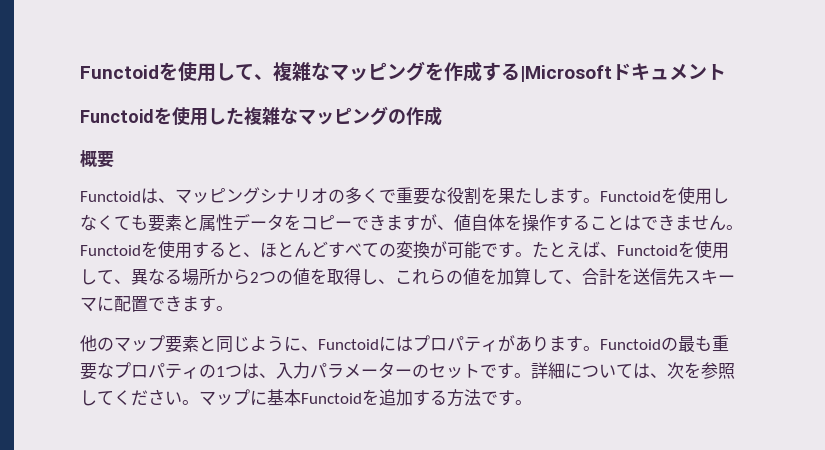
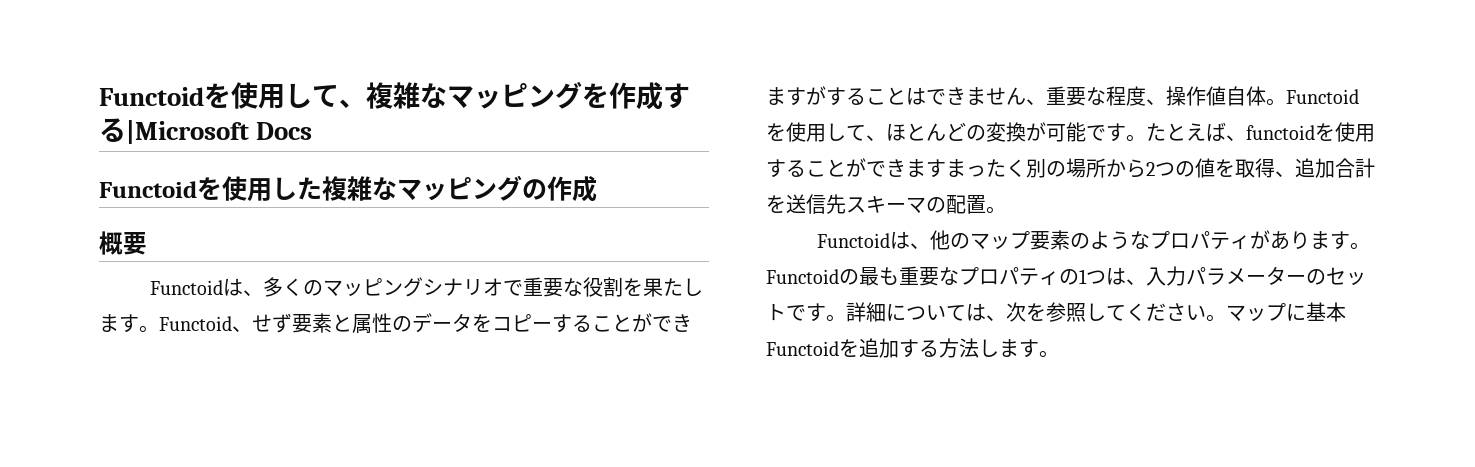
- Functoidを使用して、複雑なマッピングを作成する|Microsoftドキュメント
+ Functoidを使用して、複雑なマッピングを作成する|Microsoft Docs
- Functoidは、マッピングシナリオの多くで重要な役割を果たします。
+ Functoidは、多くのマッピングシナリオで重要な役割を果たします。
- Functoidを使用しなくても要素と属性データをコピーできますが、値自体を操作することはできません。Functoidを使用すると、ほとんどすべての変換が可能です。
+ Functoid、せず要素と属性のデータをコピーすることができますがすることはできません、重要な程度、操作値自体。Functoidを使用して、ほとんどの変換が可能です。
- たとえば、Functoidを使用して、異なる場所から2つの値を取得し、これらの値を加算して、合計を送信先スキーマに配置できます。
+ たとえば、functoidを使用することができますまったく別の場所から2つの値を取得、追加合計を送信先スキーマの配置。
- 他のマップ要素と同じように、Functoidにはプロパティがあります。
+ Functoidは、他のマップ要素のようなプロパティがあります。
- マップに基本Functoidを追加する方法です。
+ マップに基本Functoidを追加する方法します。

